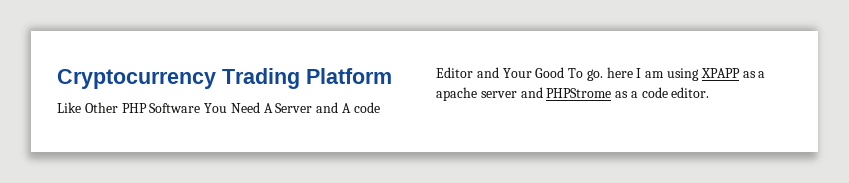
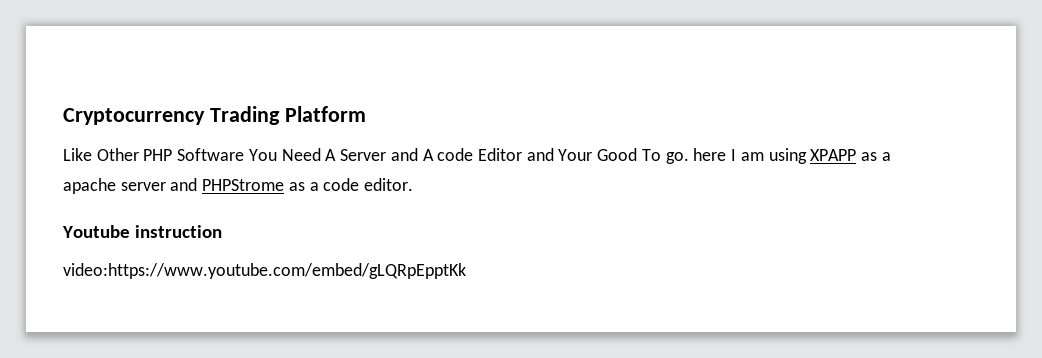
+ Youtube instruction
+ video:https://www.youtube.com/embed/gLQRpEpptKk

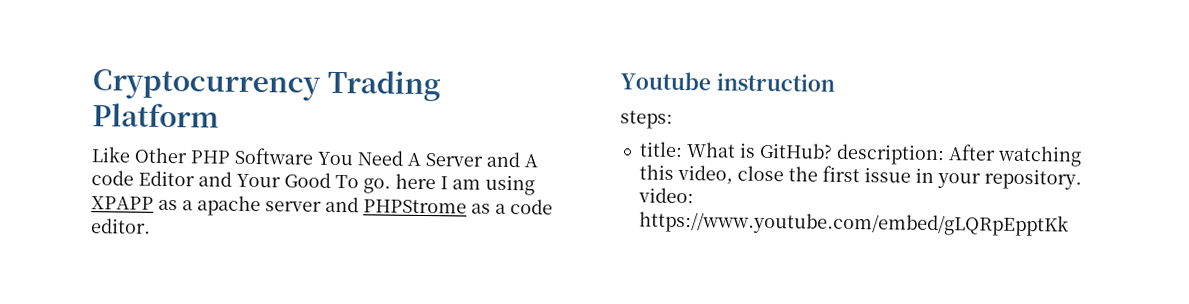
- video:https://www.youtube.com/embed/gLQRpEpptKk
+ steps:
+ title: What is GitHub? description: After watching this video, close the first issue in your repository. video: https://www.youtube.com/embed/gLQRpEpptKk

